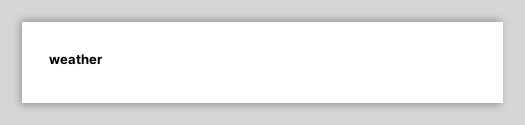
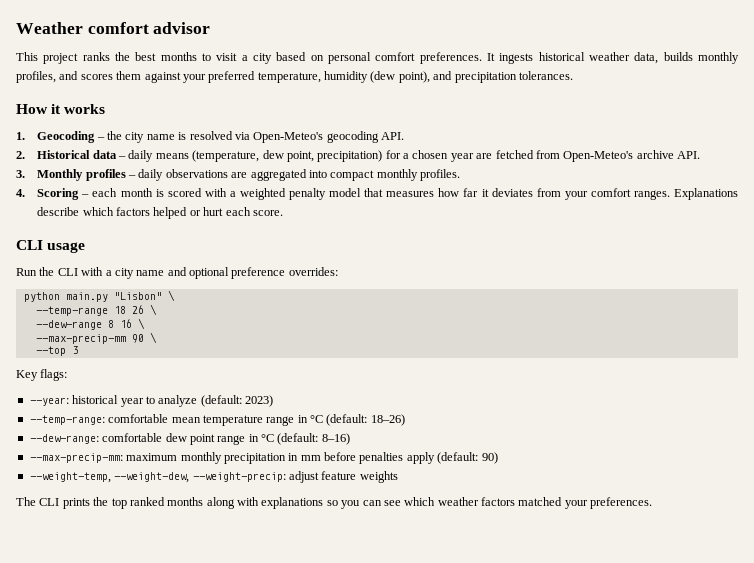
- weather
+ Weather comfort advisor
+ This project ranks the best months to visit a city based on personal comfort preferences. It ingests historical weather data, builds monthly profiles, and scores them against your preferred temperature, humidity (dew point), and precipitation tolerances.
+ How it works
+ 1. Geocoding – the city name is resolved via Open-Meteo's geocoding API.
+ 2. Historical data – daily means (temperature, dew point, precipitation) for a chosen year are fetched from Open-Meteo's archive API.
+ 3. Monthly profiles – daily observations are aggregated into compact monthly profiles.
+ 4. Scoring – each month is scored with a weighted penalty model that measures how far it deviates from your comfort ranges. Explanations describe which factors helped or hurt each score.
+ CLI usage
+ Run the CLI with a city name and optional preference overrides:
+ python main.py "Lisbon" \
+ --temp-range 18 26 \
+ --dew-range 8 16 \
+ --max-precip-mm 90 \
+ --top 3
+ Key flags:
+ --year: historical year to analyze (default: 2023)
+ --temp-range: comfortable mean temperature range in °C (default: 18–26)
+ --dew-range: comfortable dew point range in °C (default: 8–16)
+ --max-precip-mm: maximum monthly precipitation in mm before penalties apply (default: 90)
+ --weight-temp, --weight-dew, --weight-precip: adjust feature weights
+ The CLI prints the top ranked months along with explanations so you can see which weather factors matched your preferences.

